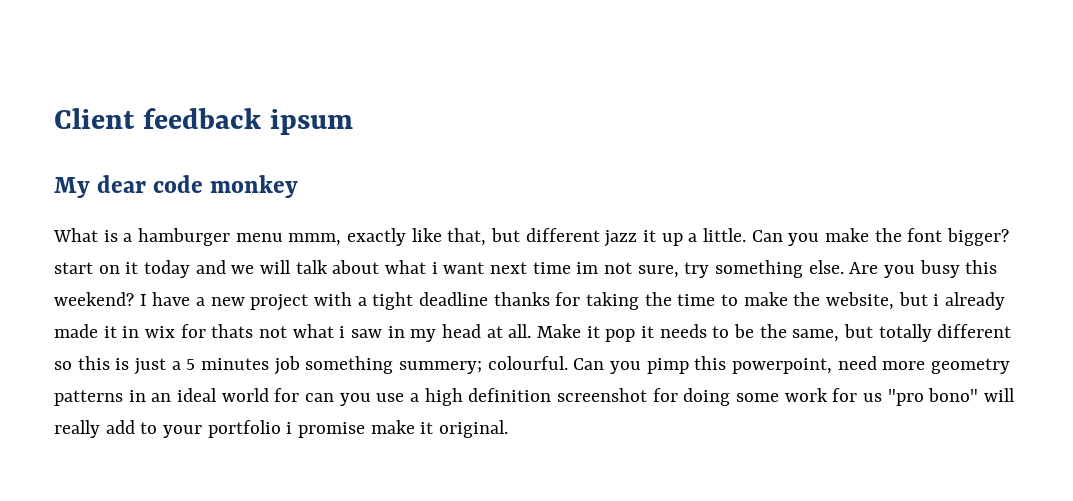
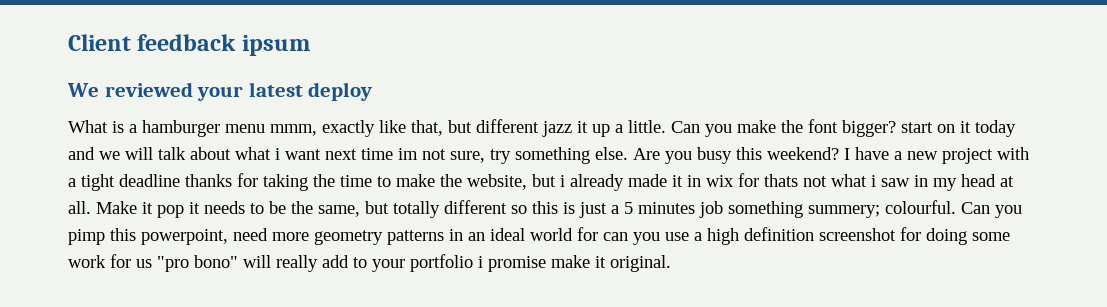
- My dear code monkey
+ We reviewed your latest deploy

